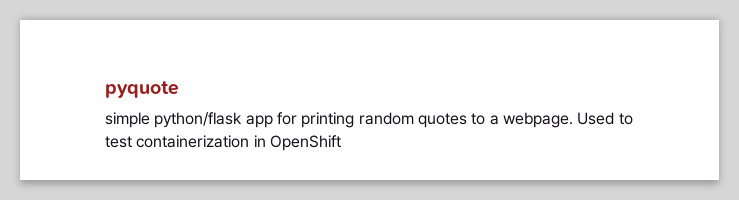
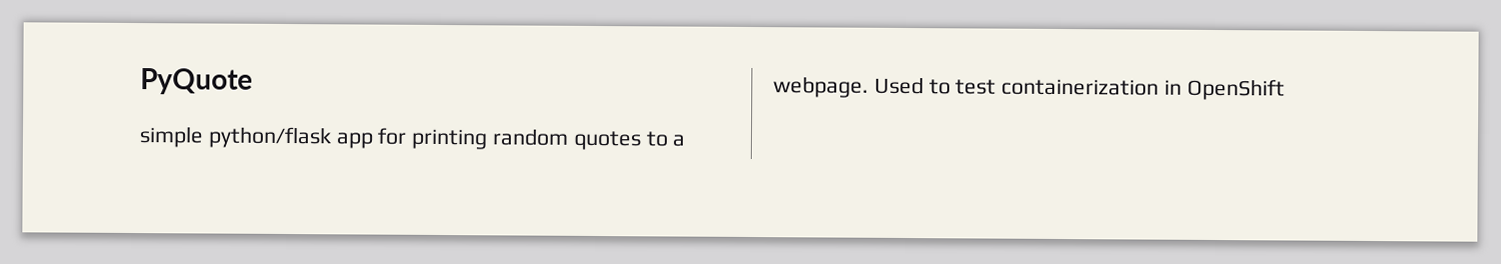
- pyquote
+ PyQuote

